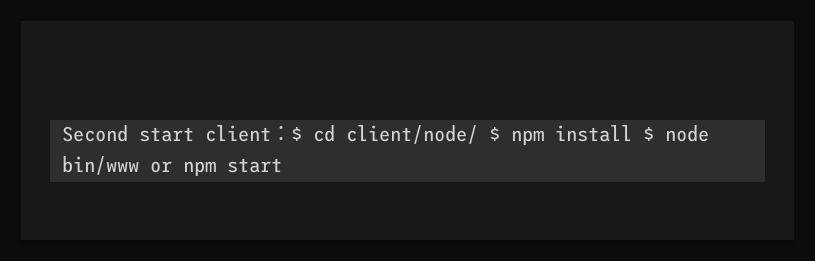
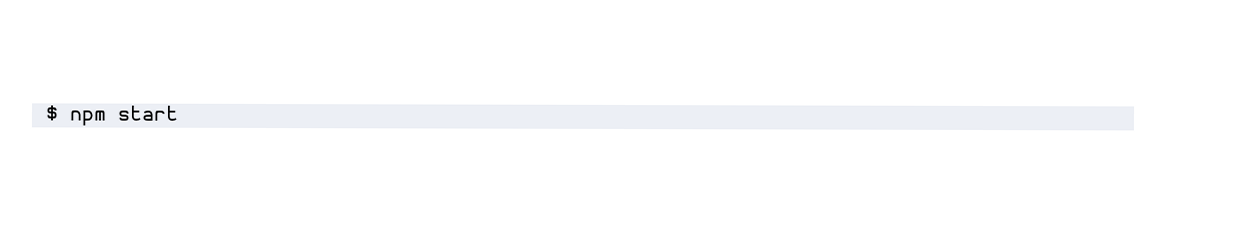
- Second start client：$ cd client/node/ $ npm install $ node bin/www or npm start
+ $ npm start

